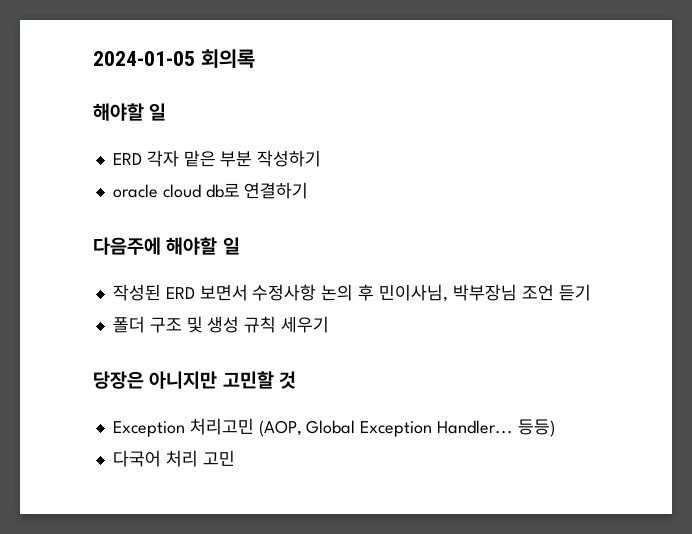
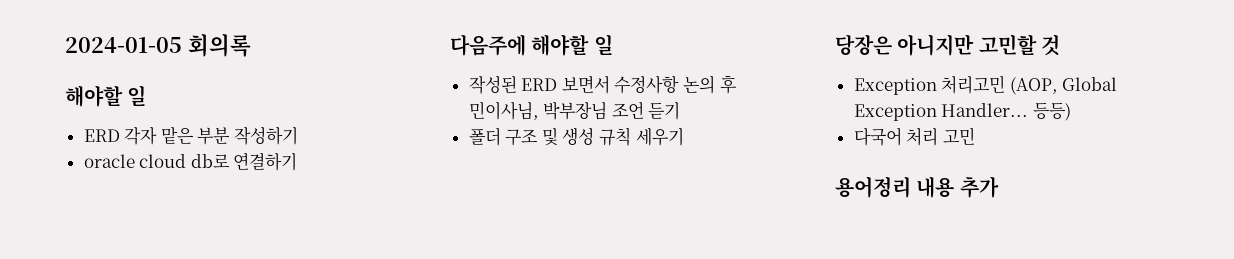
+ 용어정리 내용 추가

